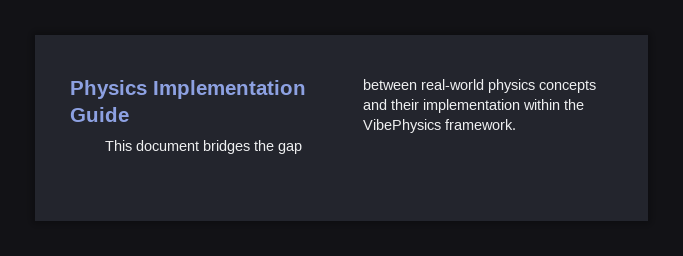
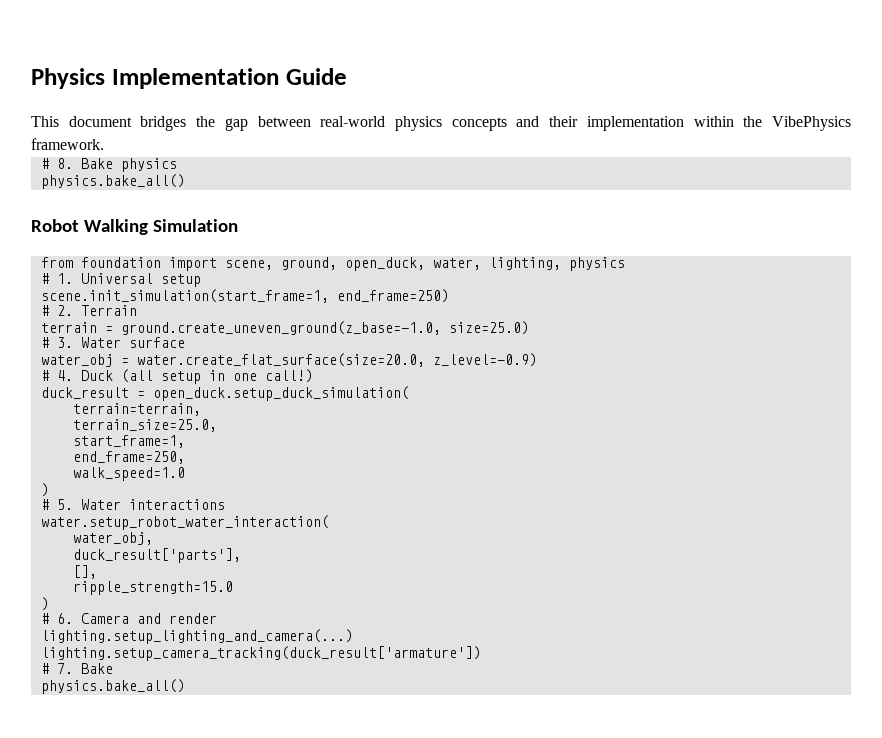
+ # 8. Bake physics
+ physics.bake_all()
+ Robot Walking Simulation
+ from foundation import scene, ground, open_duck, water, lighting, physics
+ # 1. Universal setup
+ scene.init_simulation(start_frame=1, end_frame=250)
+ # 2. Terrain
+ terrain = ground.create_uneven_ground(z_base=-1.0, size=25.0)
+ # 3. Water surface
+ water_obj = water.create_flat_surface(size=20.0, z_level=-0.9)
+ # 4. Duck (all setup in one call!)
+ duck_result = open_duck.setup_duck_simulation(
+ terrain=terrain,
+ terrain_size=25.0,
+ start_frame=1,
+ end_frame=250,
+ walk_speed=1.0
+ )
+ # 5. Water interactions
+ water.setup_robot_water_interaction(
+ water_obj,
+ duck_result['parts'],
+ [],
+ ripple_strength=15.0
+ )
+ # 6. Camera and render
+ lighting.setup_lighting_and_camera(...)
+ lighting.setup_camera_tracking(duck_result['armature'])
+ # 7. Bake
+ physics.bake_all()

